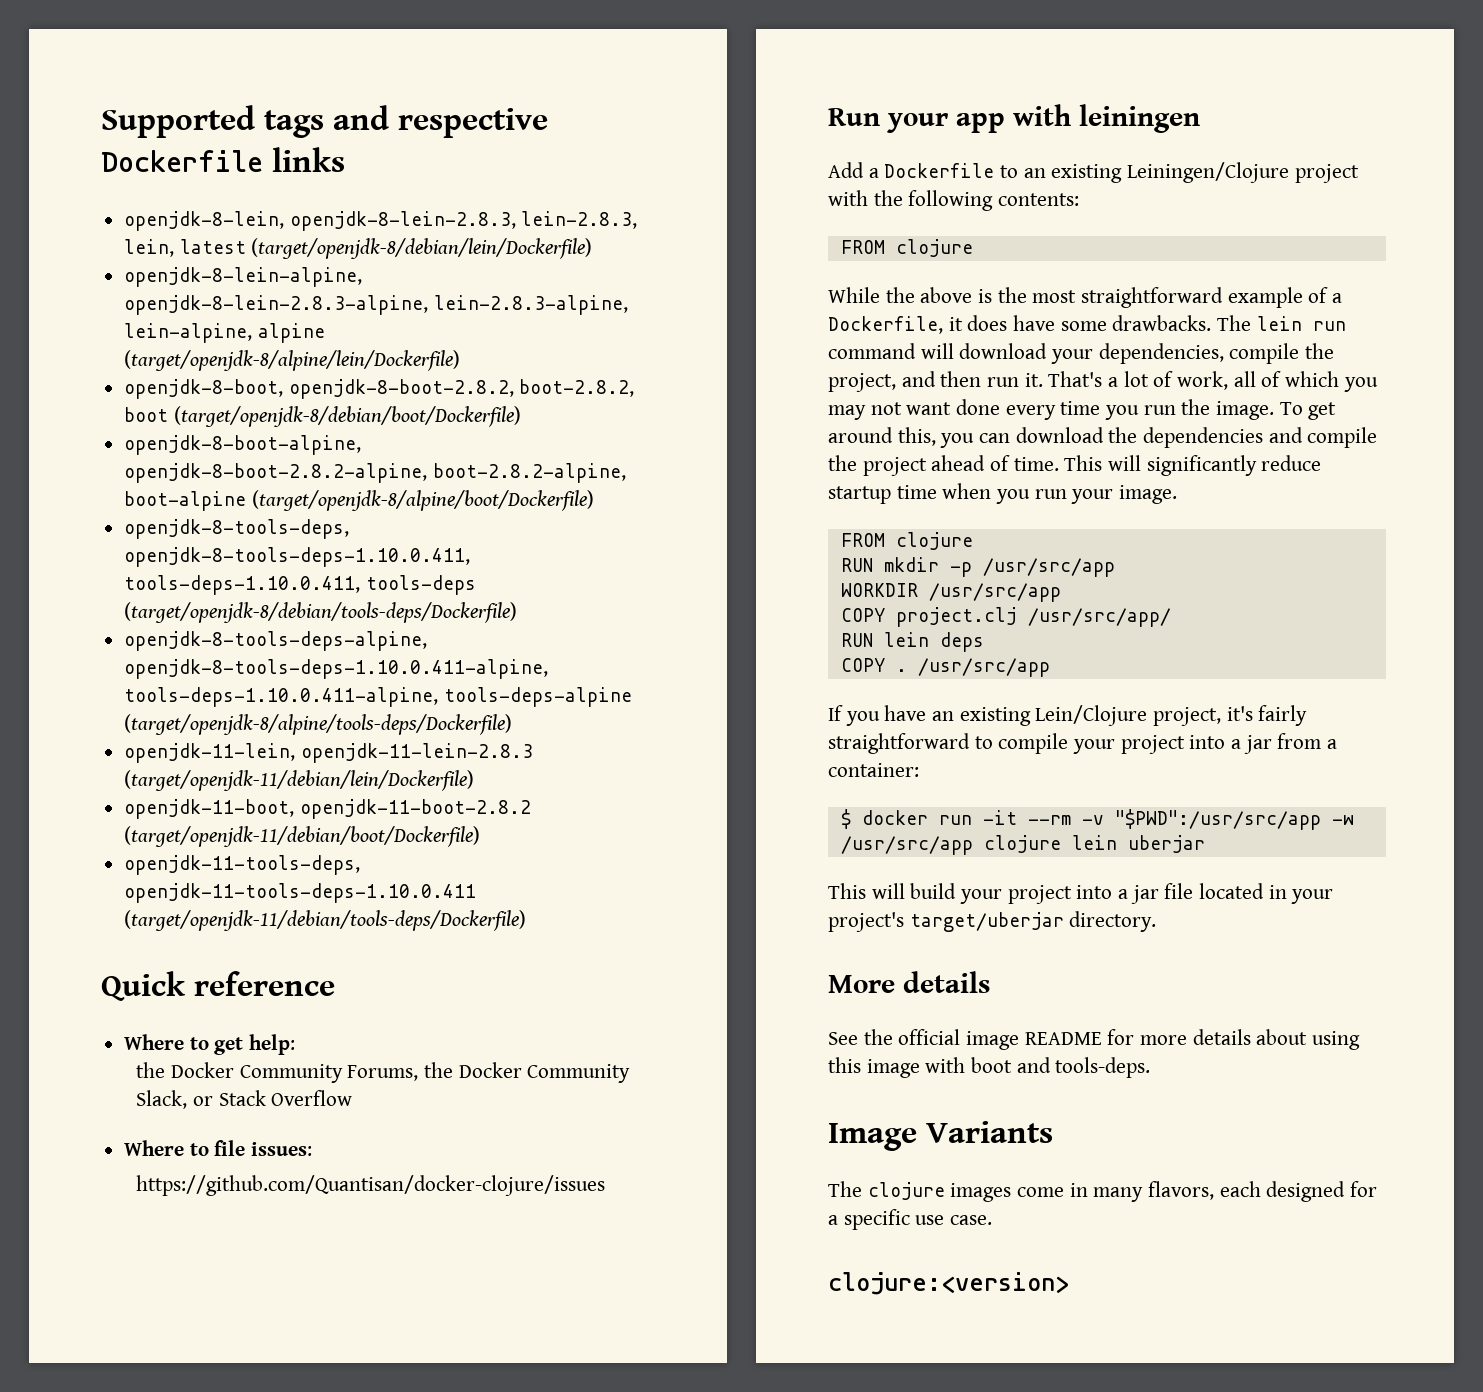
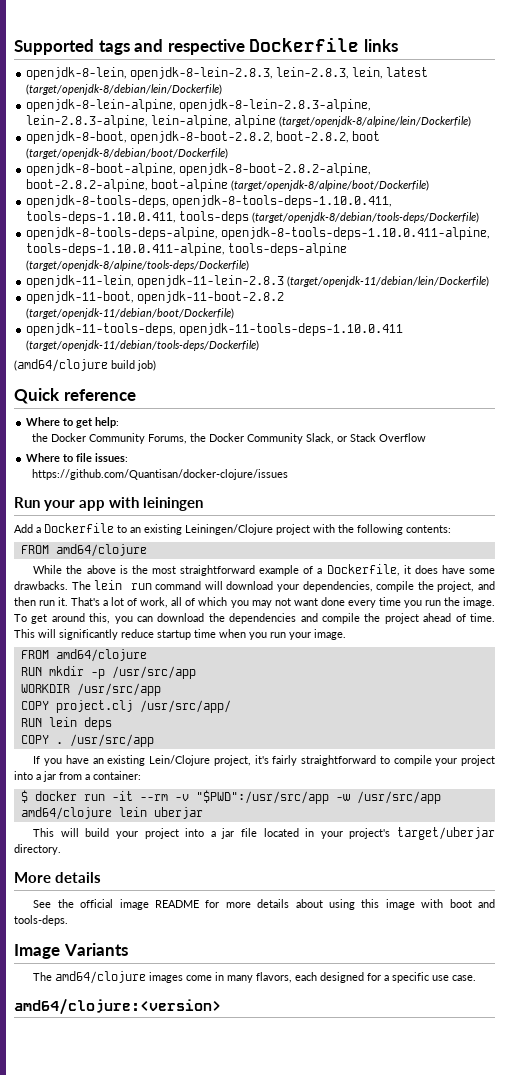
+ (amd64/clojure build job)
  Add a Dockerfile to an existing Leiningen/Clojure project with the following contents:
- FROM clojure
+ FROM amd64/clojure
  This will significantly reduce startup time when you run your image.
- FROM clojure
+ FROM amd64/clojure
- $ docker run -it --rm -v "$PWD":/usr/src/app -w /usr/src/app clojure lein uberjar
+ $ docker run -it --rm -v "$PWD":/usr/src/app -w /usr/src/app amd64/clojure lein uberjar
- The clojure images come in many flavors, each designed for a specific use case.
+ The amd64/clojure images come in many flavors, each designed for a specific use case.
- clojure:<version>
+ amd64/clojure:<version>

